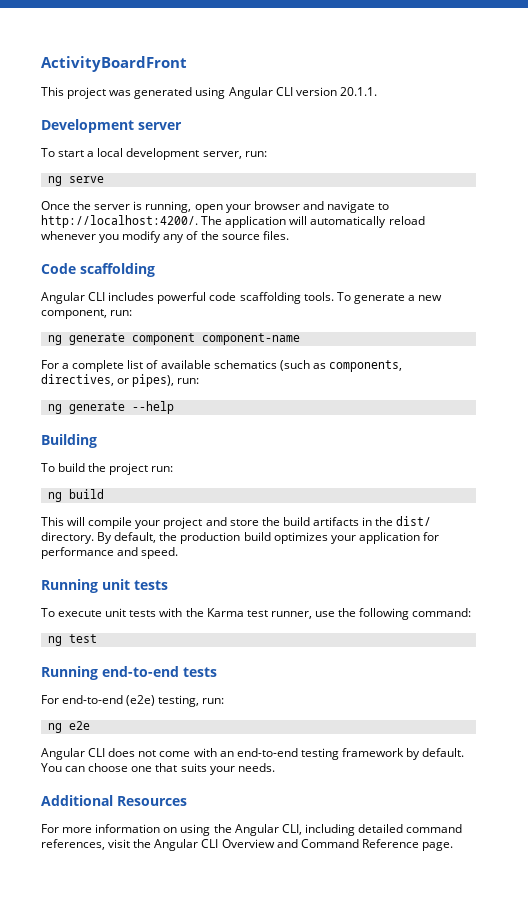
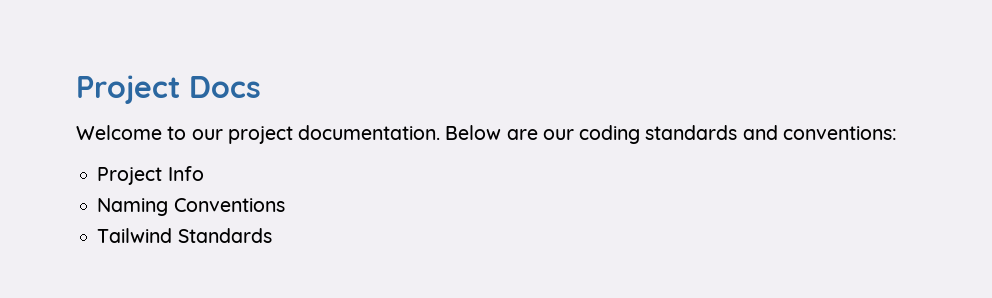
- ActivityBoardFront
- This project was generated using Angular CLI version 20.1.1.
- Development server
- To start a local development server, run:
- ng serve
- Once the server is running, open your browser and navigate to http://localhost:4200/. The application will automatically reload whenever you modify any of the source files.
- Code scaffolding
- Angular CLI includes powerful code scaffolding tools. To generate a new component, run:
- ng generate component component-name
- For a complete list of available schematics (such as components, directives, or pipes), run:
- ng generate --help
- Building
- To build the project run:
- ng build
- This will compile your project and store the build artifacts in the dist/ directory. By default, the production build optimizes your application for performance and speed.
- Running unit tests
- To execute unit tests with the Karma test runner, use the following command:
- ng test
- Running end-to-end tests
- For end-to-end (e2e) testing, run:
- ng e2e
- Angular CLI does not come with an end-to-end testing framework by default. You can choose one that suits your needs.
- Additional Resources
- For more information on using the Angular CLI, including detailed command references, visit the Angular CLI Overview and Command Reference page.
+ Project Docs
+ Welcome to our project documentation. Below are our coding standards and conventions:
+ Project Info
+ Naming Conventions
+ Tailwind Standards

